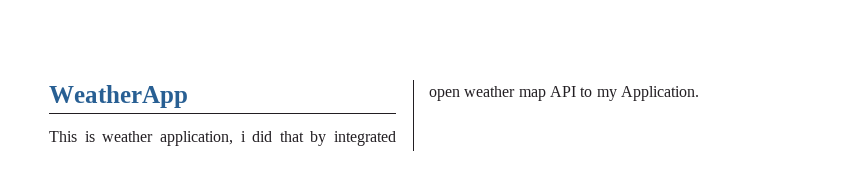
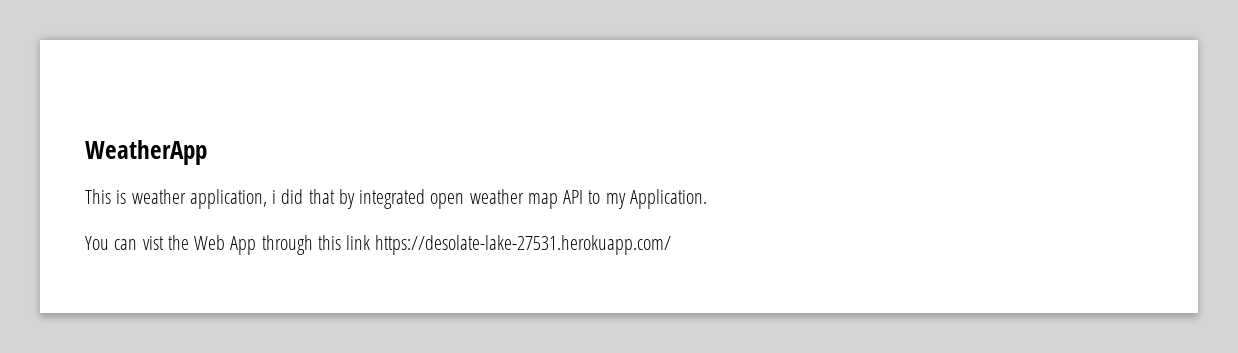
+ You can vist the Web App through this link https://desolate-lake-27531.herokuapp.com/

